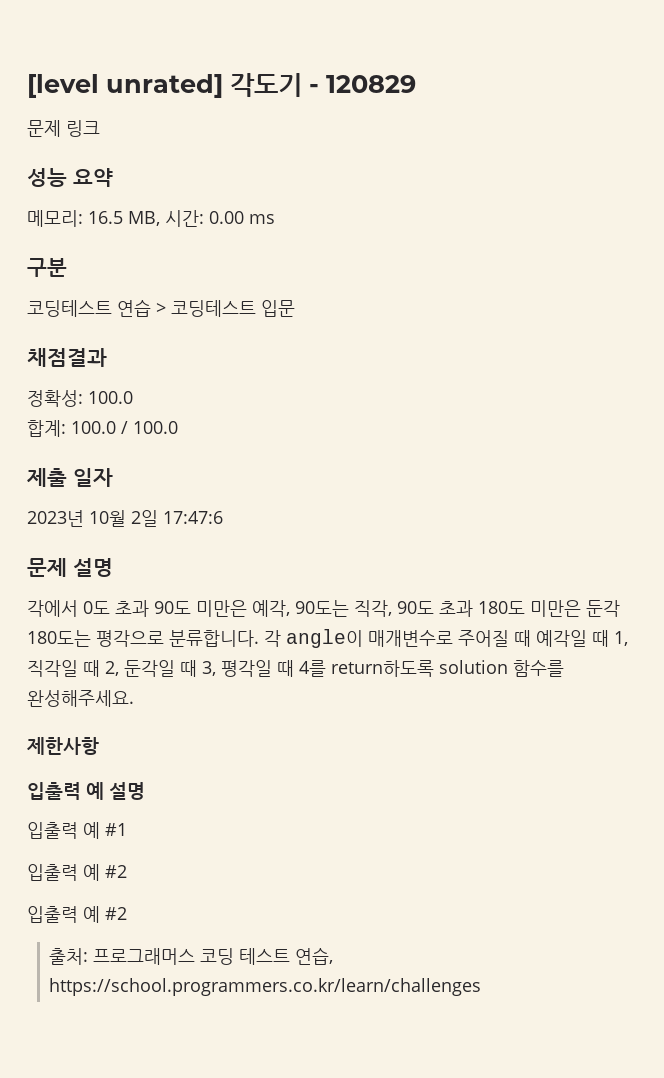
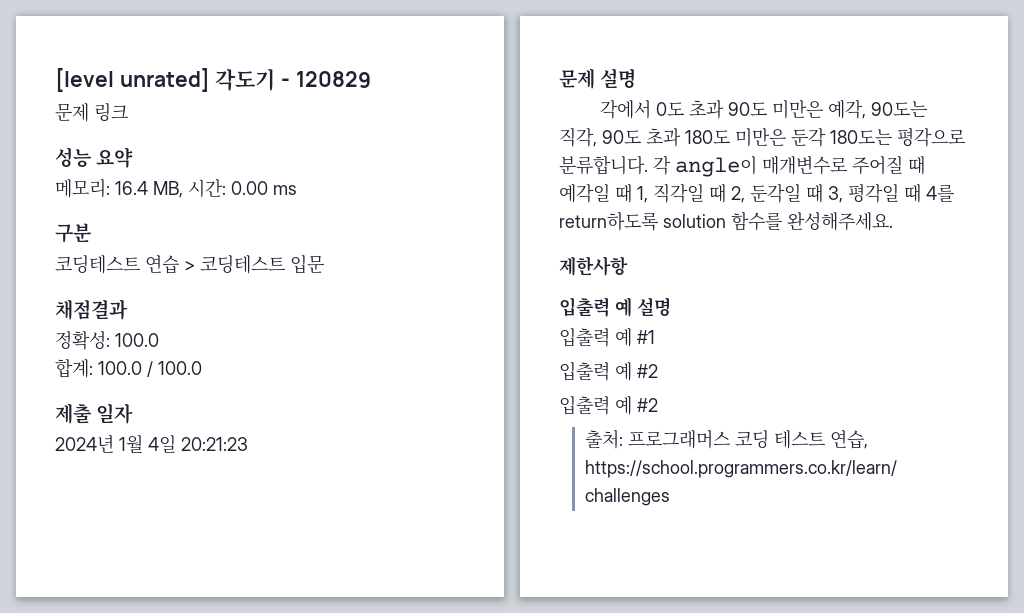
- 메모리: 16.5 MB, 시간: 0.00 ms
+ 메모리: 16.4 MB, 시간: 0.00 ms
- 2023년 10월 2일 17:47:6
+ 2024년 1월 4일 20:21:23

